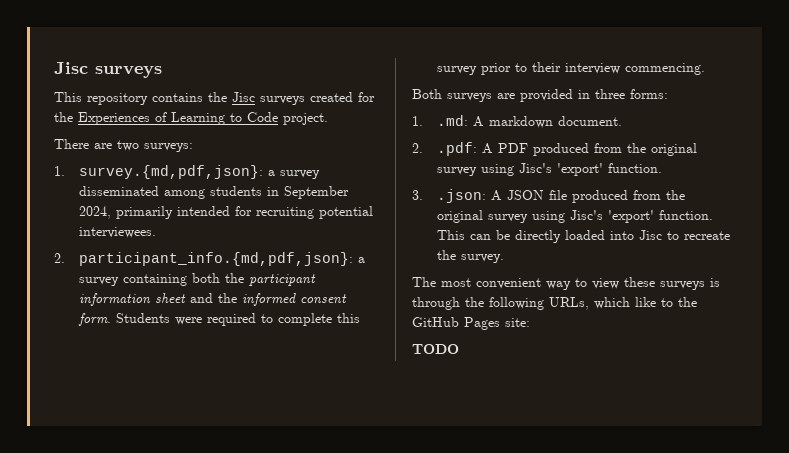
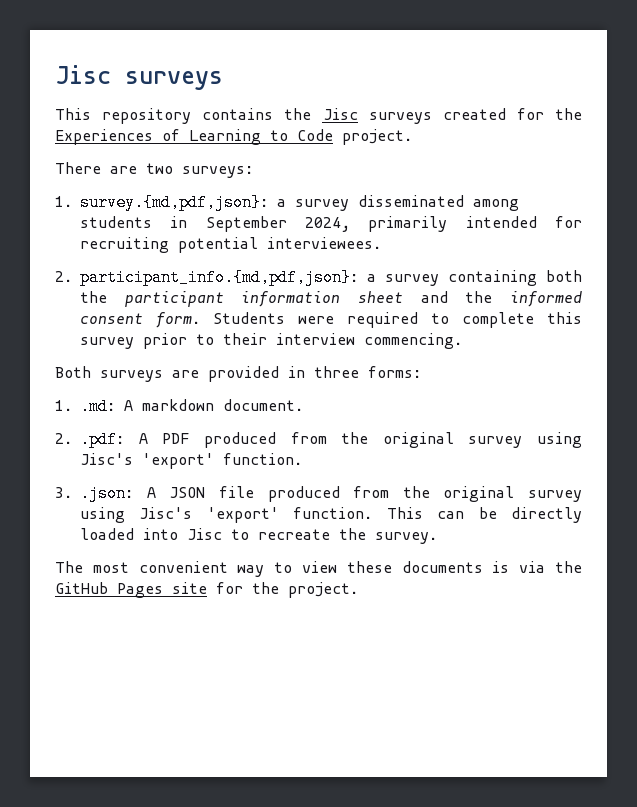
- The most convenient way to view these surveys is through the following URLs, which like to the GitHub Pages site:
- TODO
+ The most convenient way to view these documents is via the GitHub Pages site for the project.

